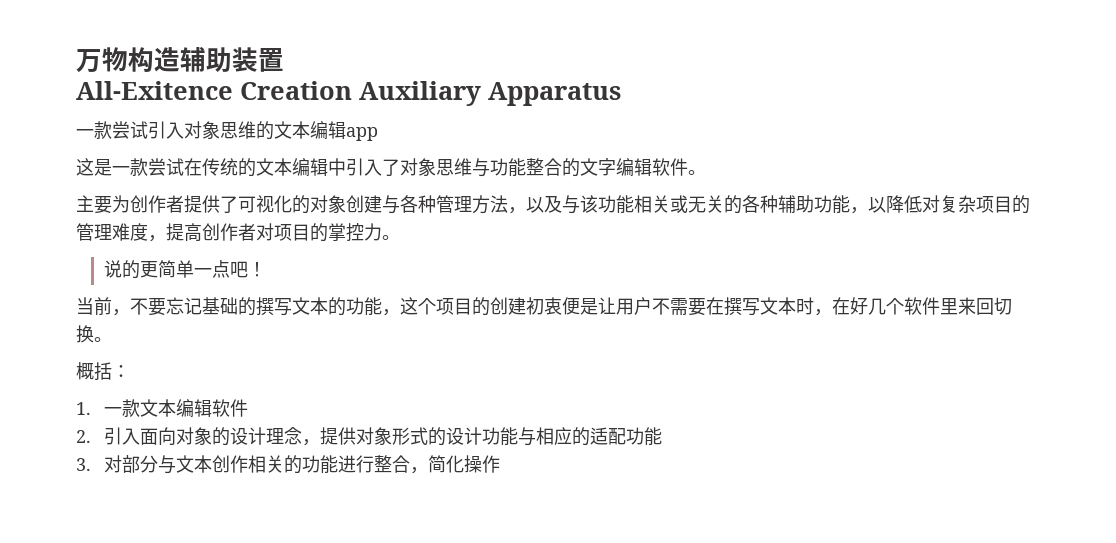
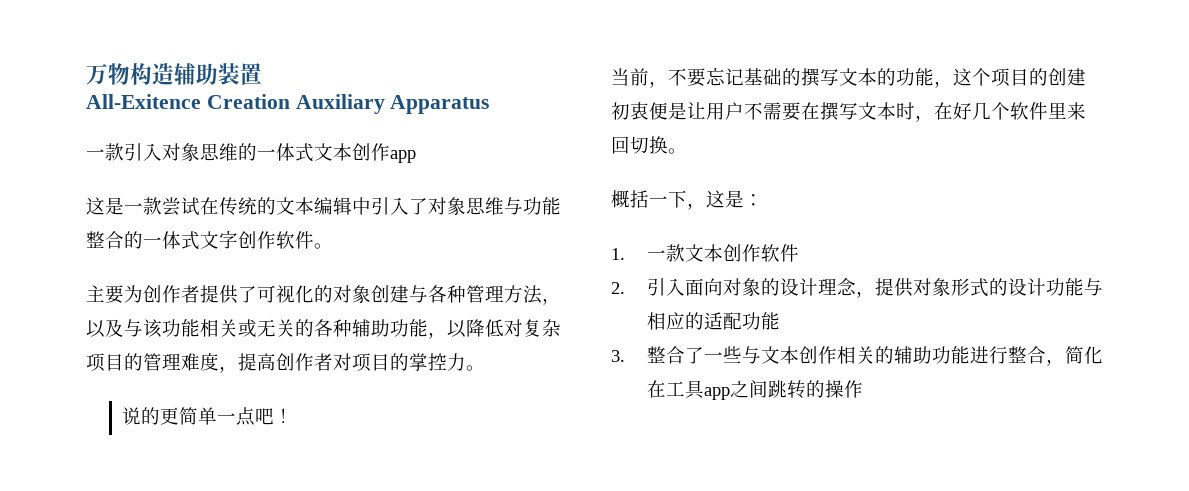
- 一款尝试引入对象思维的文本编辑app
+ 一款引入对象思维的一体式文本创作app
- 这是一款尝试在传统的文本编辑中引入了对象思维与功能整合的文字编辑软件。
+ 这是一款尝试在传统的文本编辑中引入了对象思维与功能整合的一体式文字创作软件。
- 概括：
+ 概括一下，这是：
- 1.一款文本编辑软件
+ 1.一款文本创作软件
- 3.对部分与文本创作相关的功能进行整合，简化操作
+ 3.整合了一些与文本创作相关的辅助功能进行整合，简化在工具app之间跳转的操作

